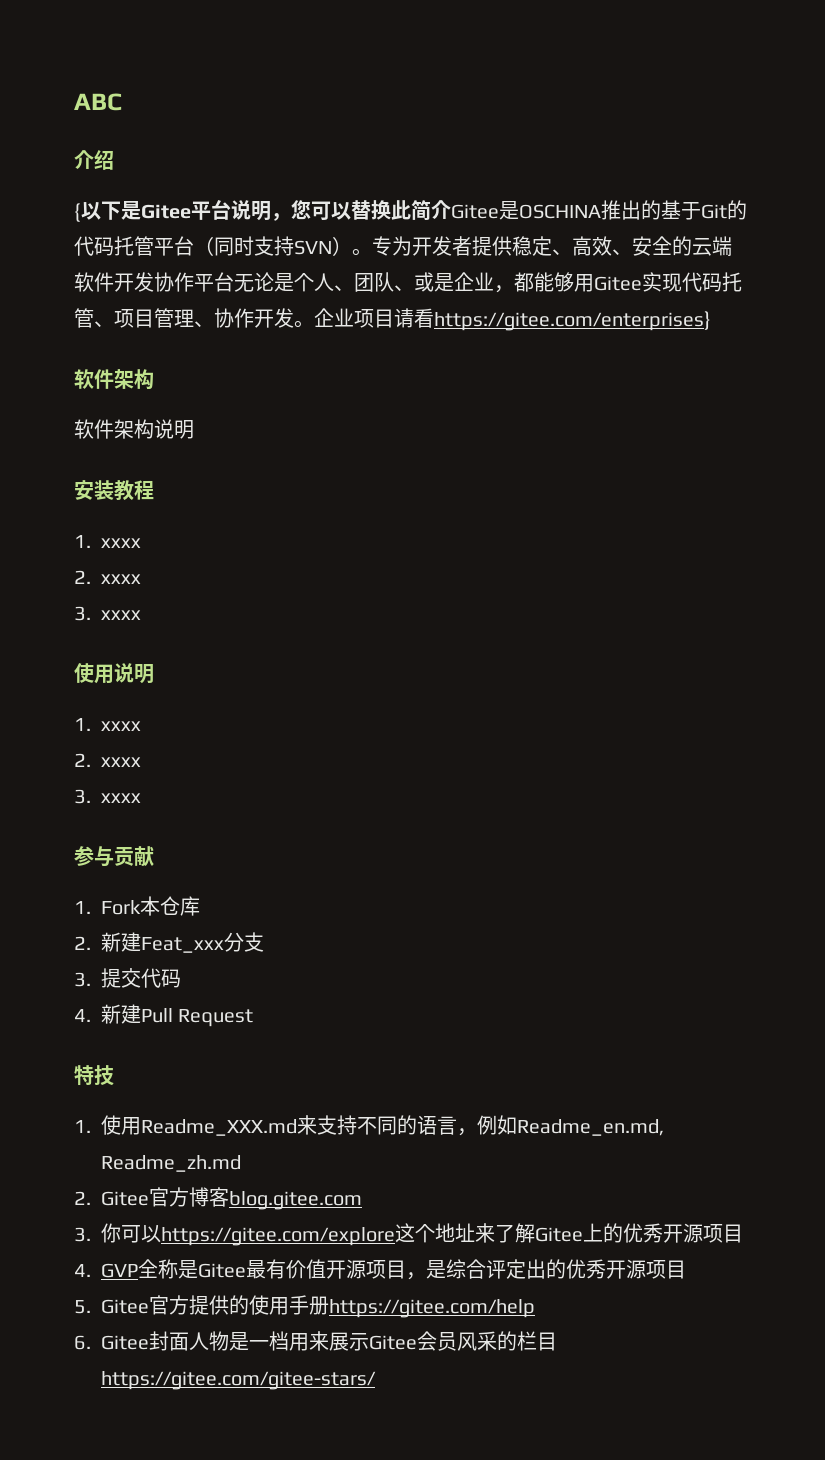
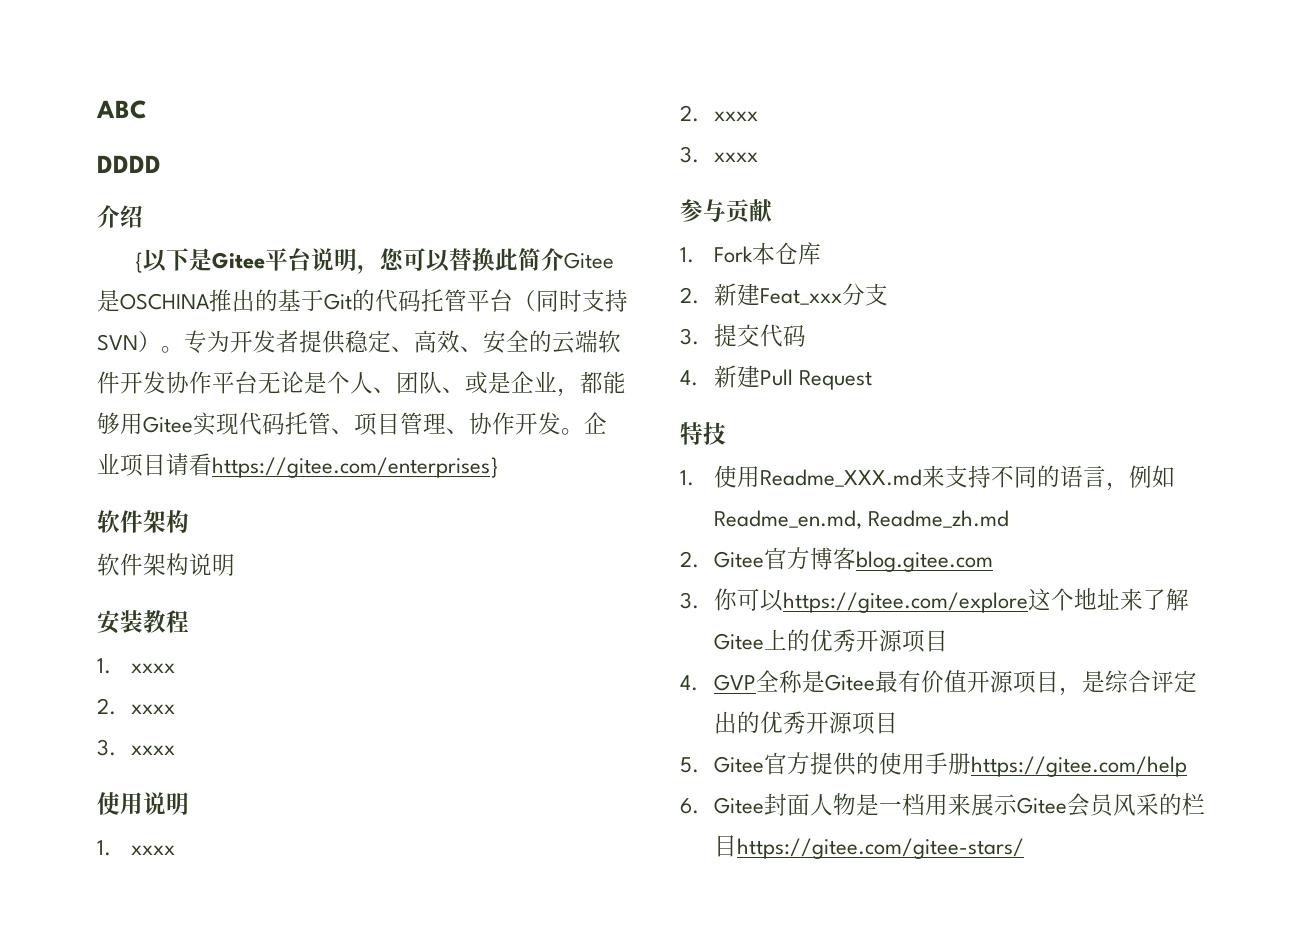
+ DDDD

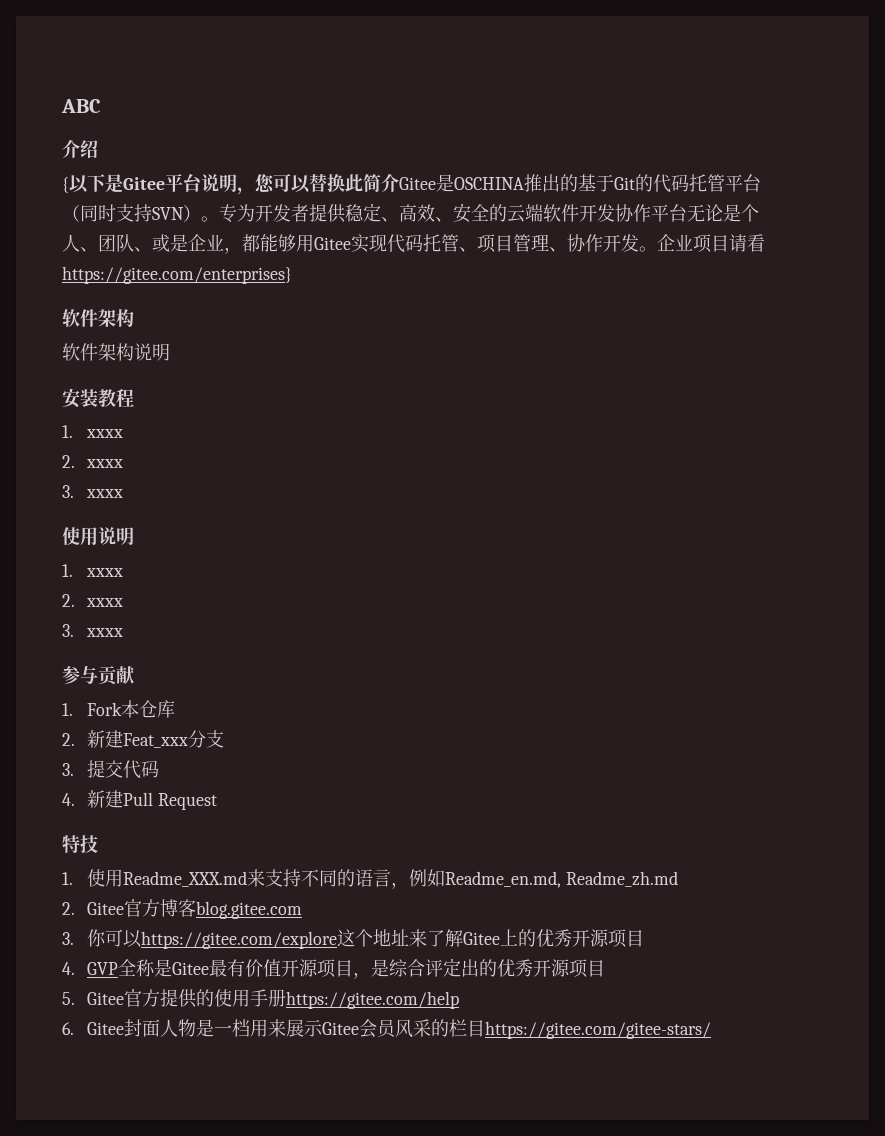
- DDDD

